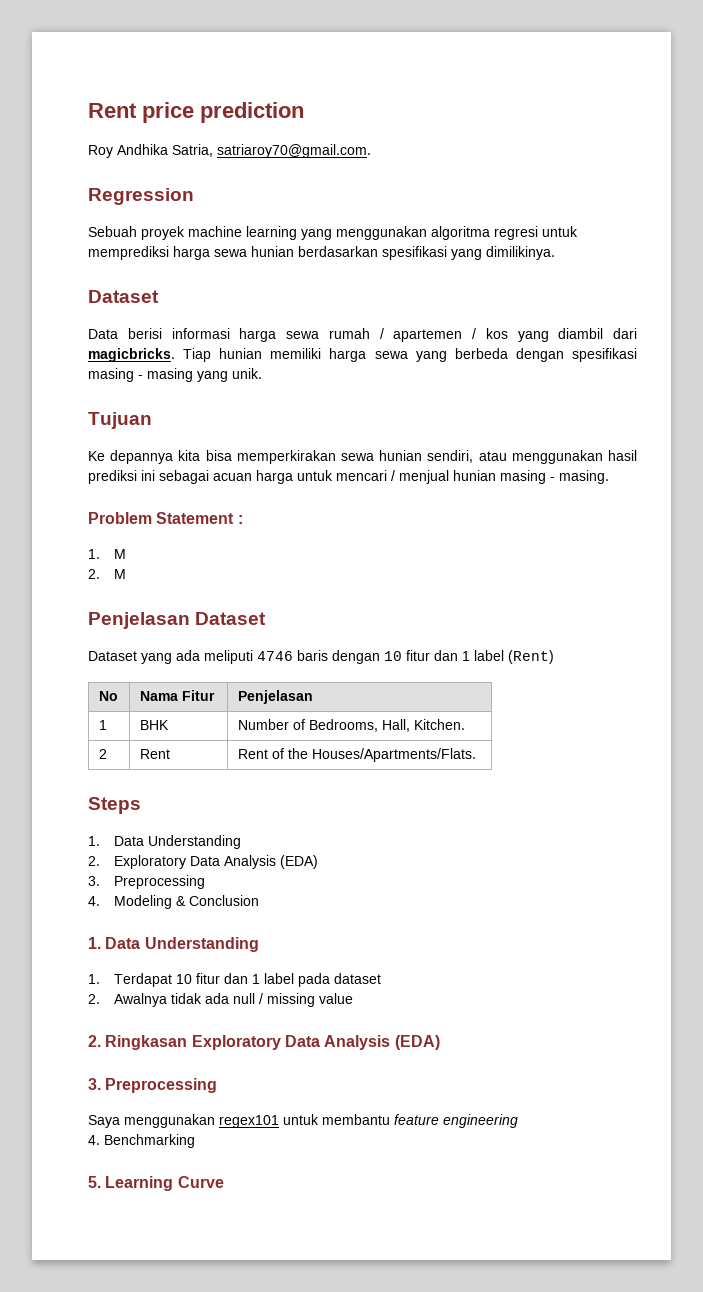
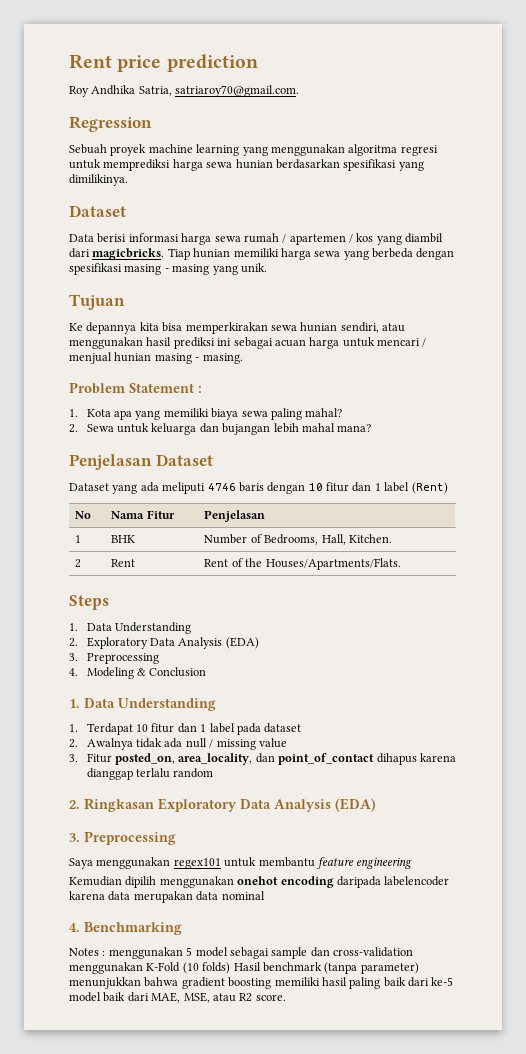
- 1. M
- 2. M
+ 1. Kota apa yang memiliki biaya sewa paling mahal?
+ 2. Sewa untuk keluarga dan bujangan lebih mahal mana?
+ 3. Fitur posted_on, area_locality, dan point_of_contact dihapus karena dianggap terlalu random
+ Kemudian dipilih menggunakan onehot encoding daripada labelencoder karena data merupakan data nominal
  4. Benchmarking
- 5. Learning Curve
+ Notes : menggunakan 5 model sebagai sample dan cross-validation menggunakan K-Fold (10 folds) Hasil benchmark (tanpa parameter) menunjukkan bahwa gradient boosting memiliki hasil paling baik dari ke-5 model baik dari MAE, MSE, atau R2 score.

